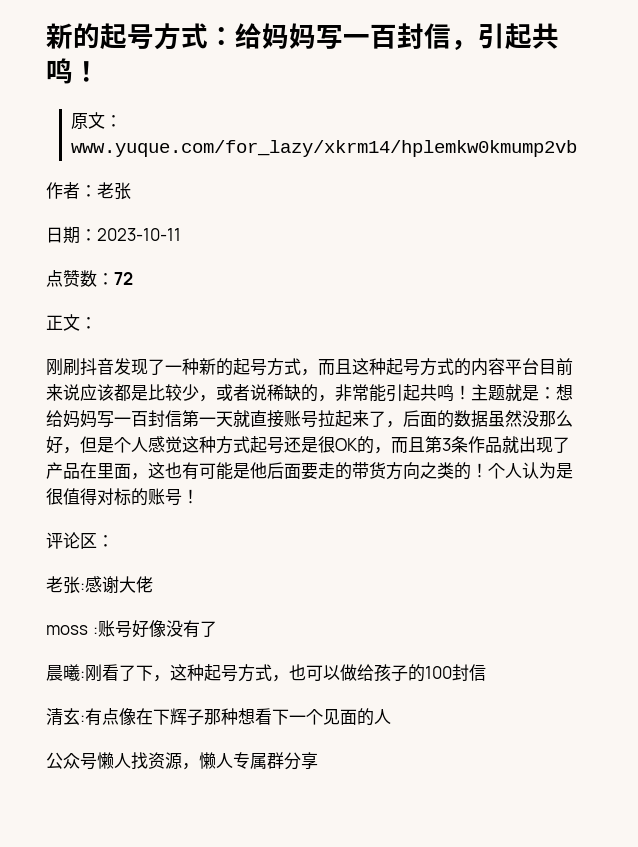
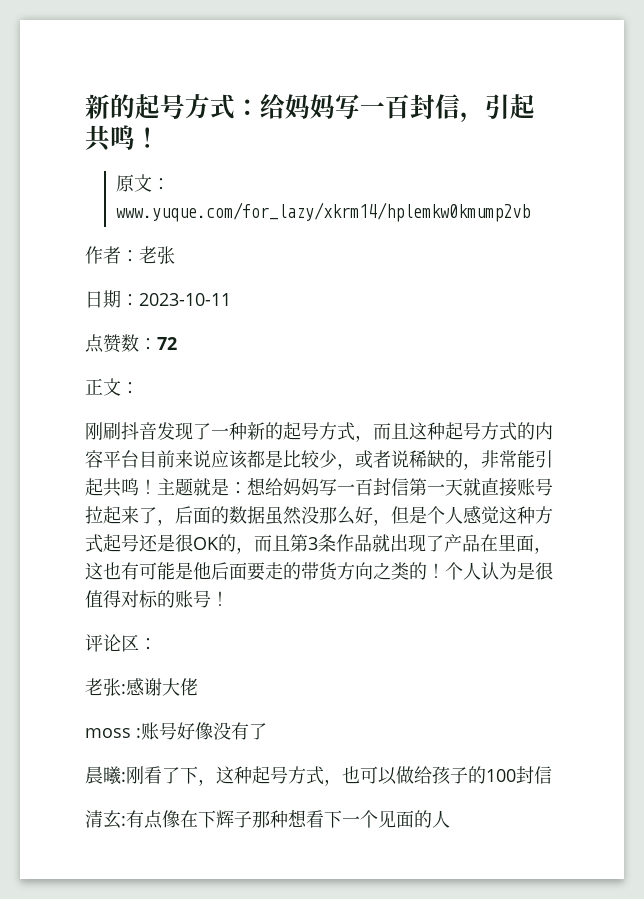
- 公众号懒人找资源，懒人专属群分享

